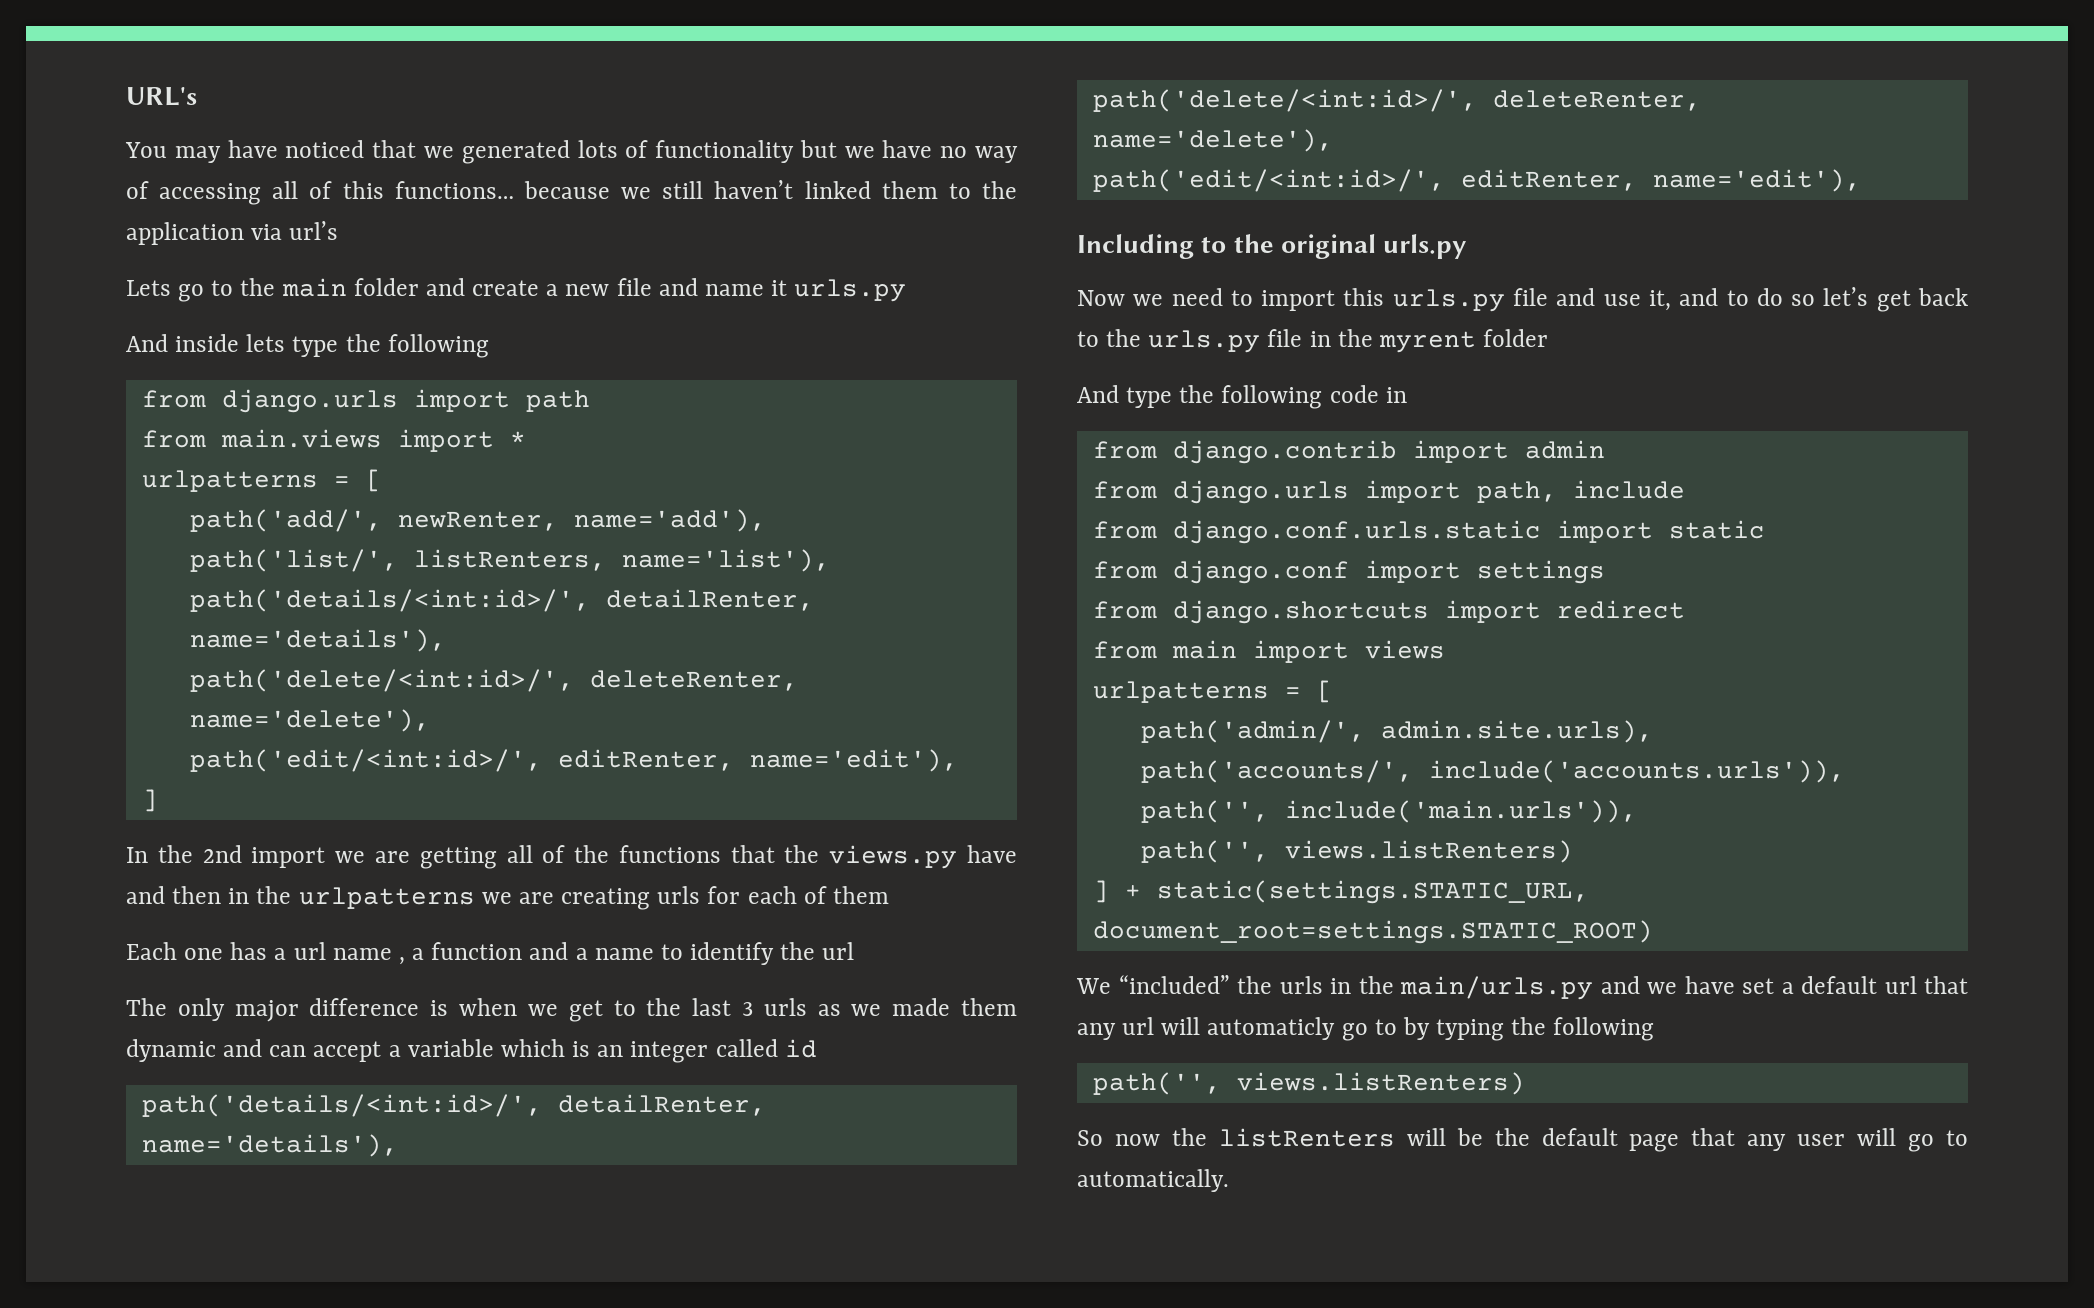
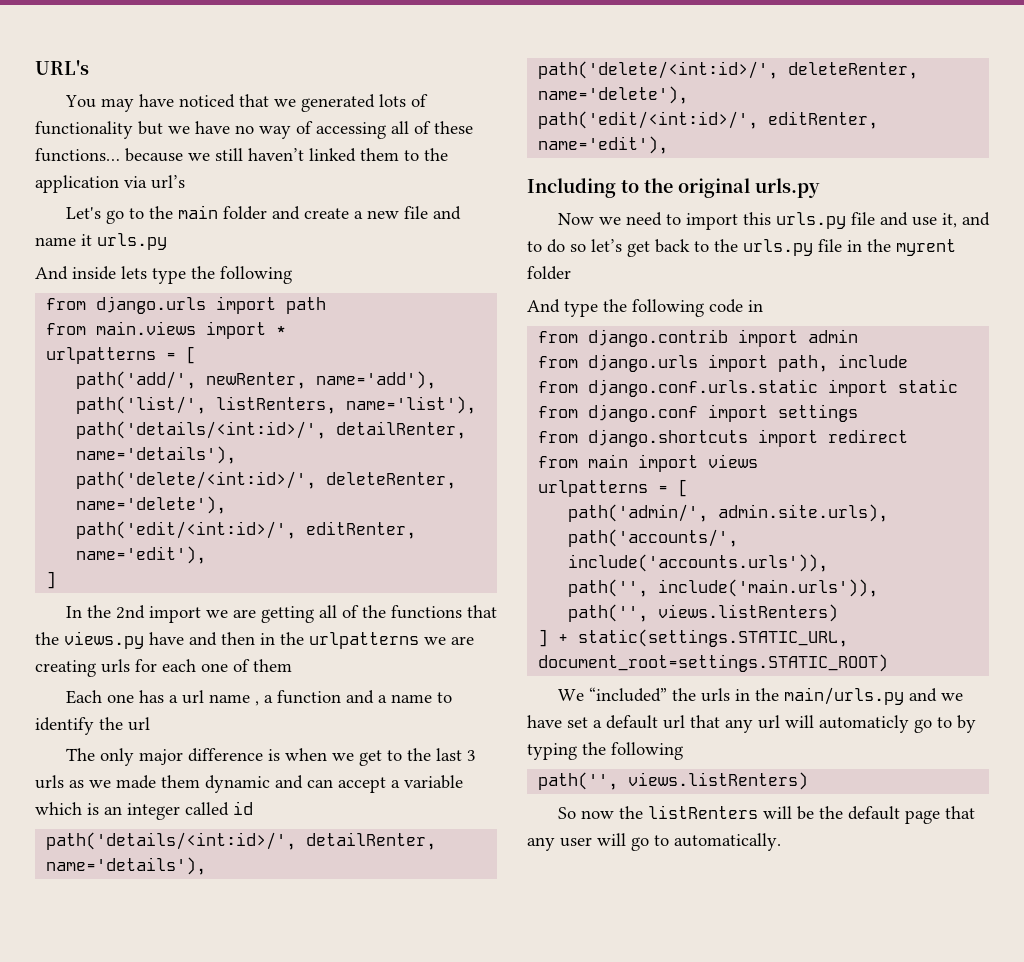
- You may have noticed that we generated lots of functionality but we have no way of accessing all of this functions… because we still haven’t linked them to the application via url’s
+ You may have noticed that we generated lots of functionality but we have no way of accessing all of these functions… because we still haven’t linked them to the application via url’s
- Lets go to the main folder and create a new file and name it urls.py
+ Let's go to the main folder and create a new file and name it urls.py
- In the 2nd import we are getting all of the functions that the views.py have and then in the urlpatterns we are creating urls for each of them
+ In the 2nd import we are getting all of the functions that the views.py have and then in the urlpatterns we are creating urls for each one of them

